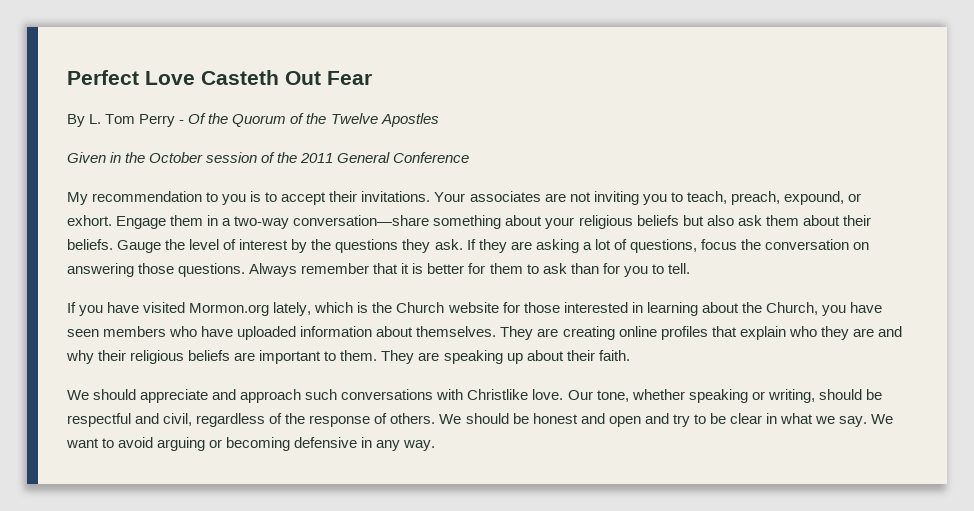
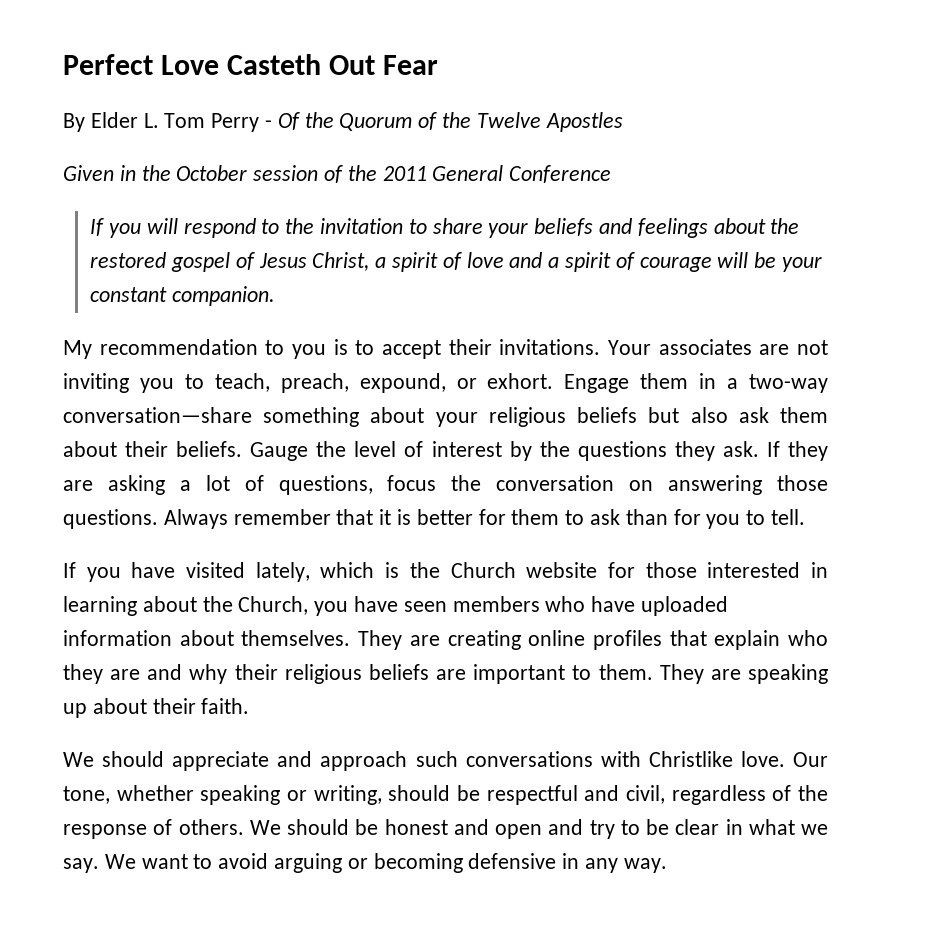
- By L. Tom Perry - Of the Quorum of the Twelve Apostles
+ By Elder L. Tom Perry - Of the Quorum of the Twelve Apostles
+ If you will respond to the invitation to share your beliefs and feelings about the restored gospel of Jesus Christ, a spirit of love and a spirit of courage will be your constant companion.
- If you have visited Mormon.org lately, which is the Church website for those interested in learning about the Church, you have seen members who have uploaded information about themselves.
+ If you have visited lately, which is the Church website for those interested in learning about the Church, you have seen members who have uploaded information about themselves.

